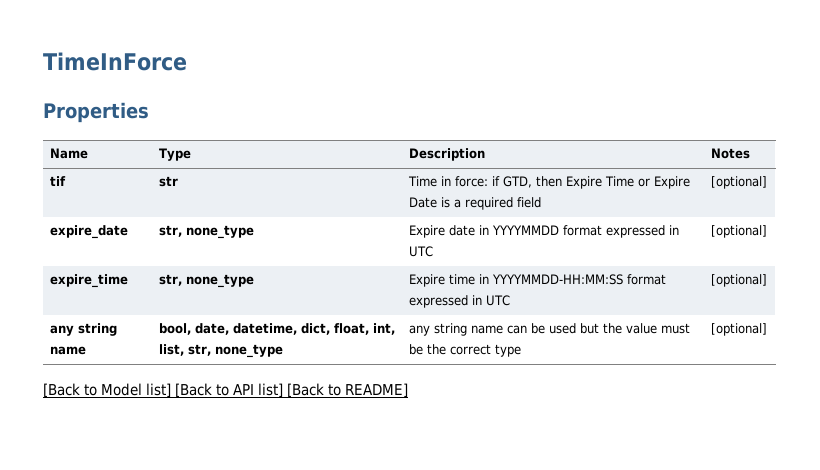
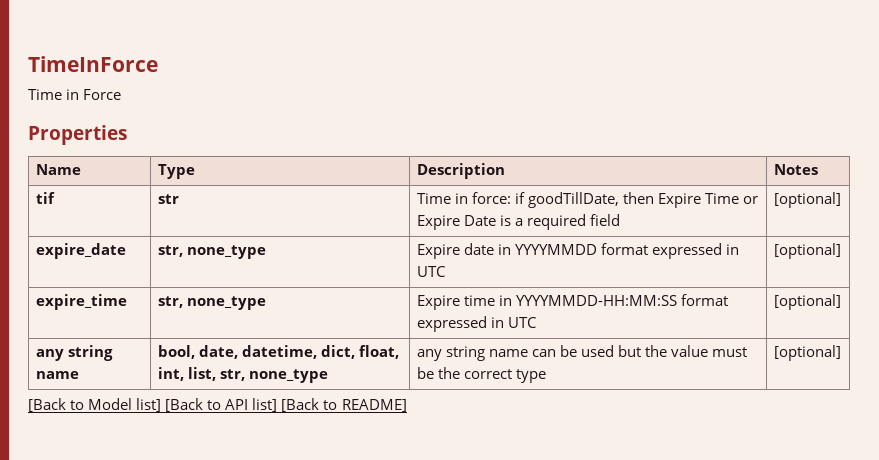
+ Time in Force
- tif | str | Time in force: if GTD, then Expire Time or Expire Date is a required field | [optional]
+ tif | str | Time in force: if goodTillDate, then Expire Time or Expire Date is a required field | [optional]

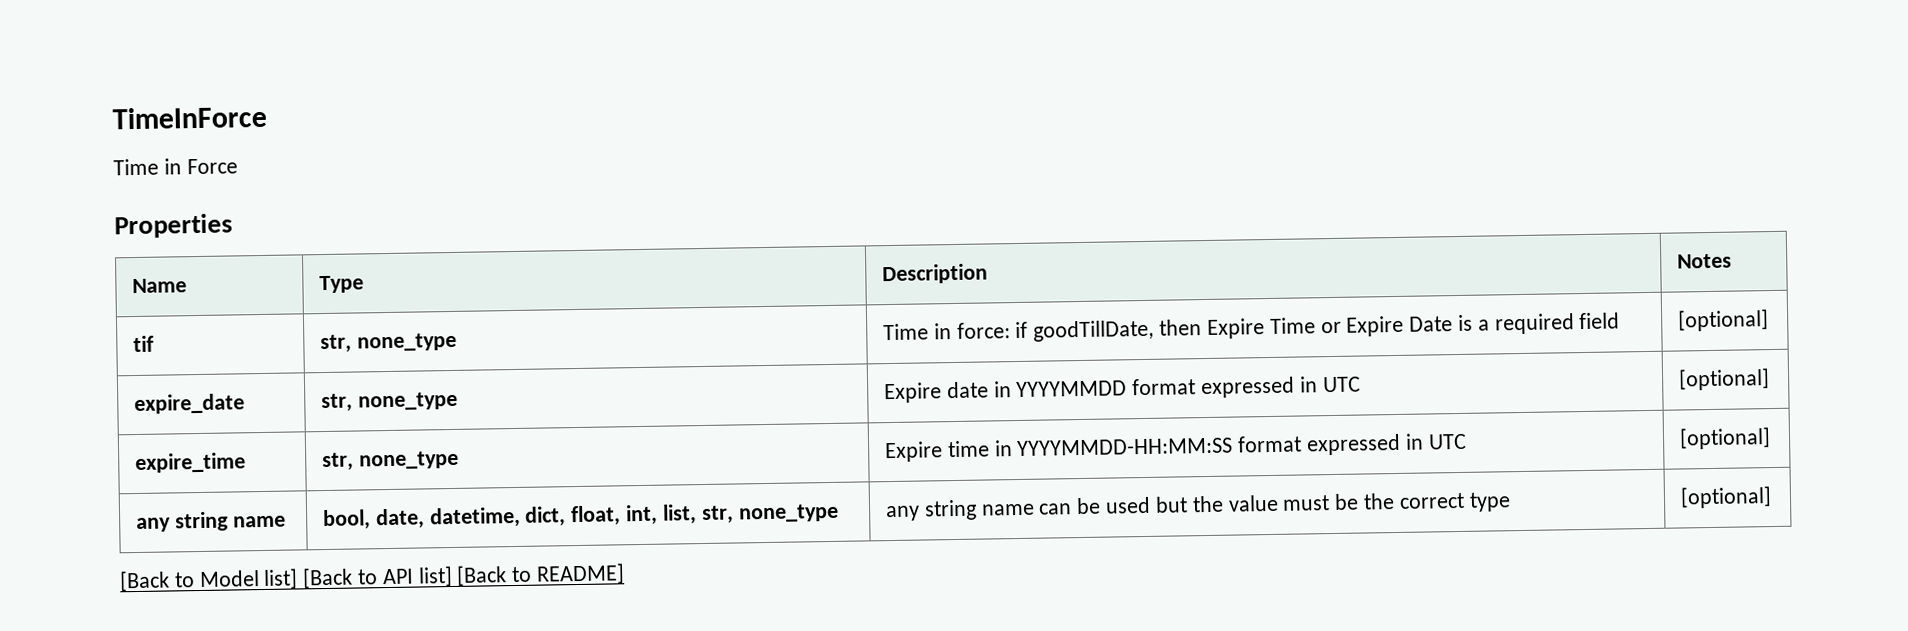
- tif | str | Time in force: if goodTillDate, then Expire Time or Expire Date is a required field | [optional]
+ tif | str, none_type | Time in force: if goodTillDate, then Expire Time or Expire Date is a required field | [optional]

